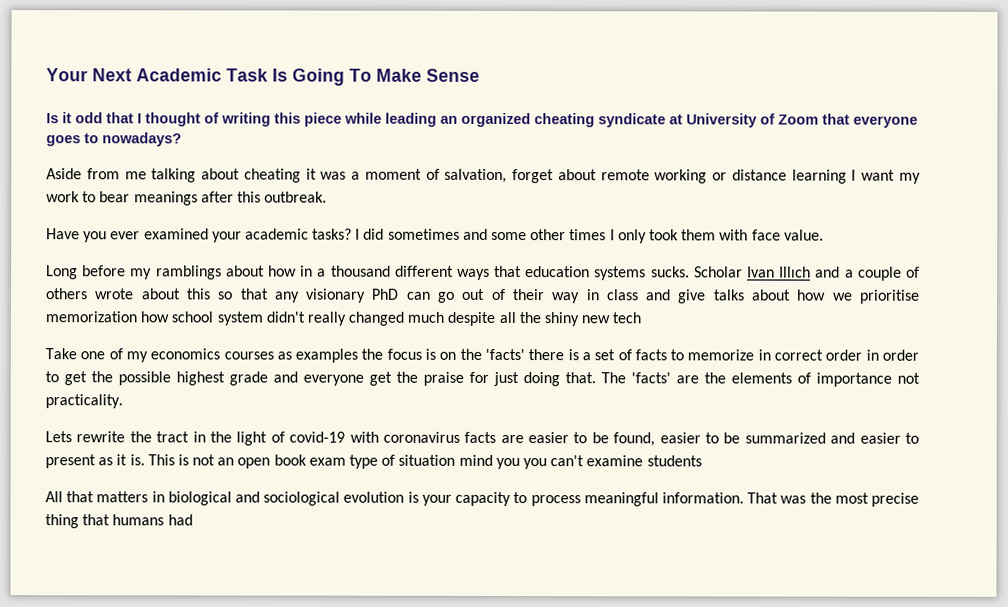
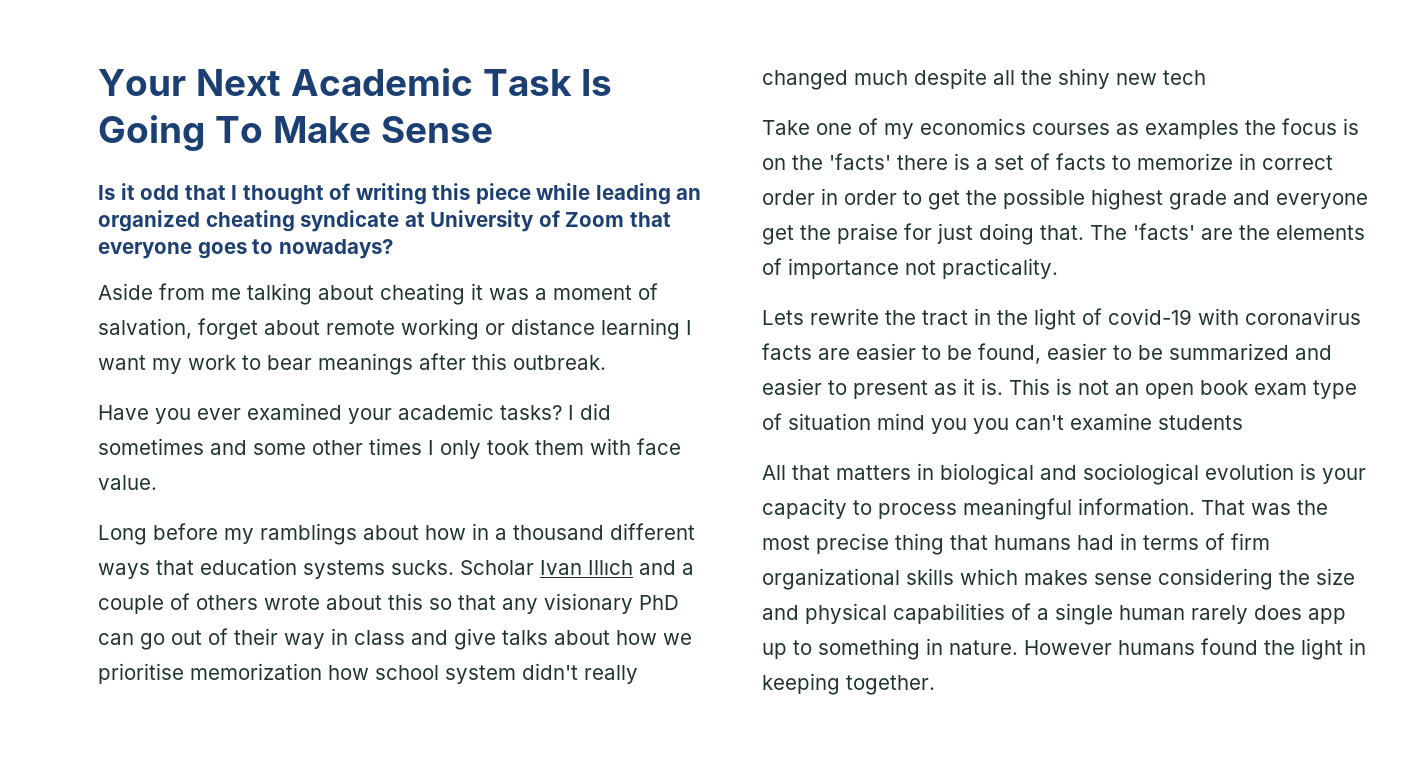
- That was the most precise thing that humans had
+ That was the most precise thing that humans had in terms of firm organizational skills which makes sense considering the size and physical capabilities of a single human rarely does app up to something in nature. However humans found the light in keeping together.

